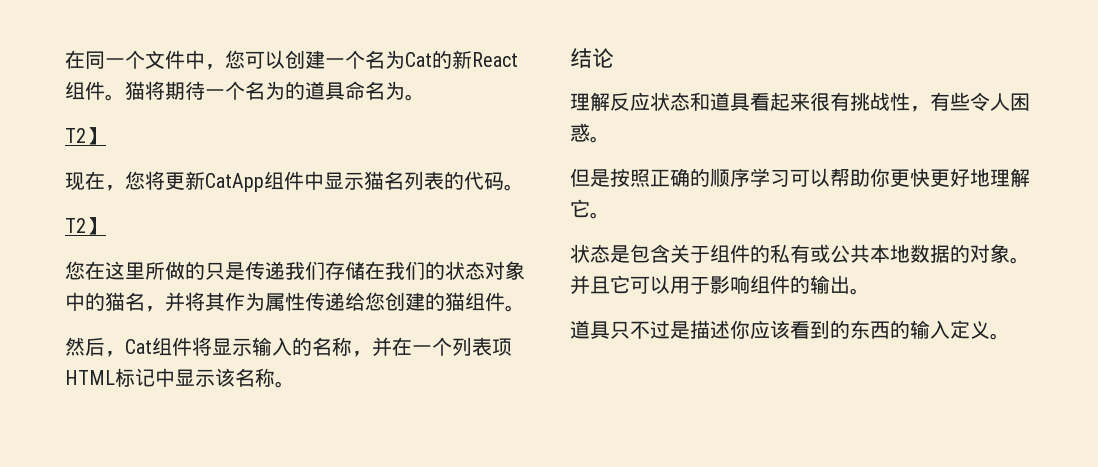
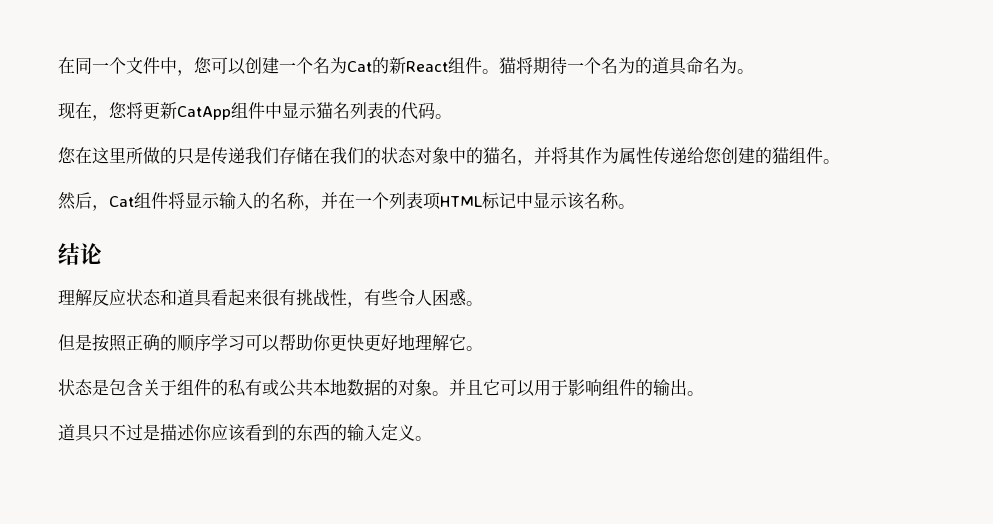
  猫将期待一个名为的道具命名为。
- T2】
  现在，您将更新CatApp组件中显示猫名列表的代码。
- T2】

